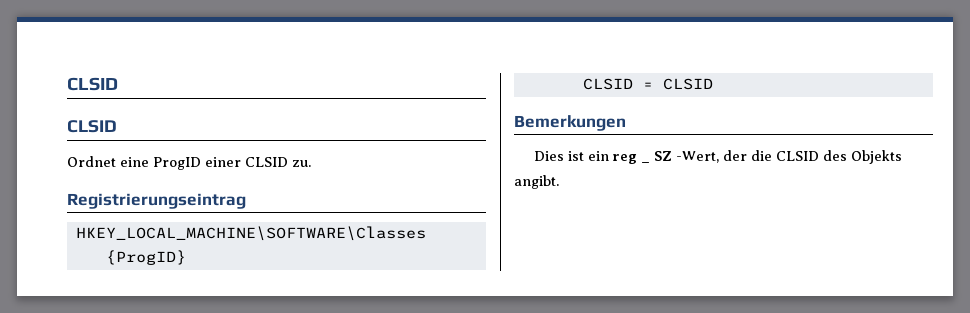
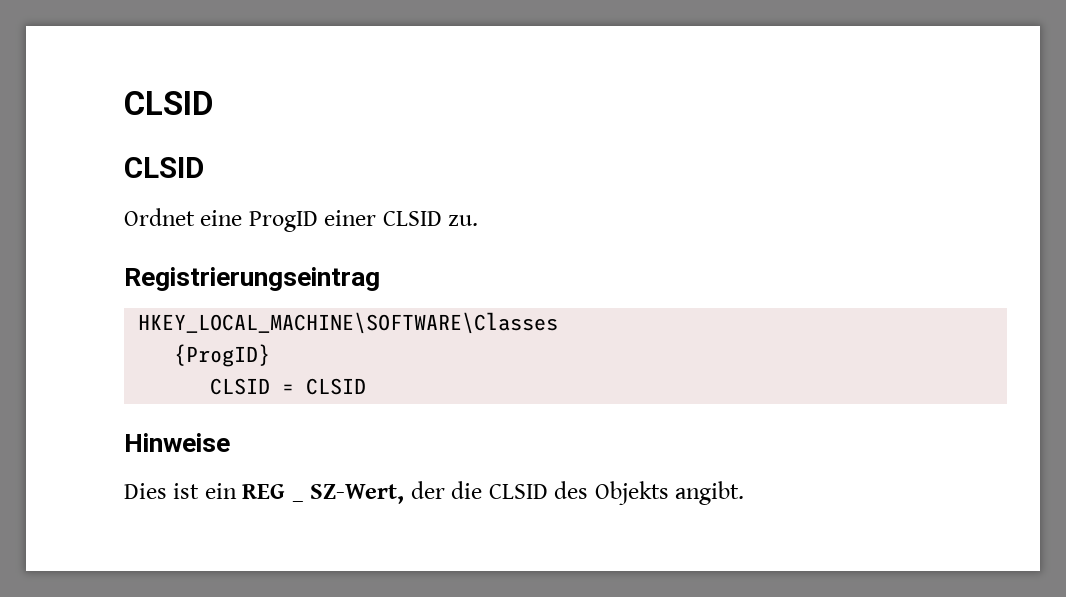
- Bemerkungen
+ Hinweise
- Dies ist ein reg _ SZ -Wert, der die CLSID des Objekts angibt.
+ Dies ist ein REG _ SZ-Wert, der die CLSID des Objekts angibt.

